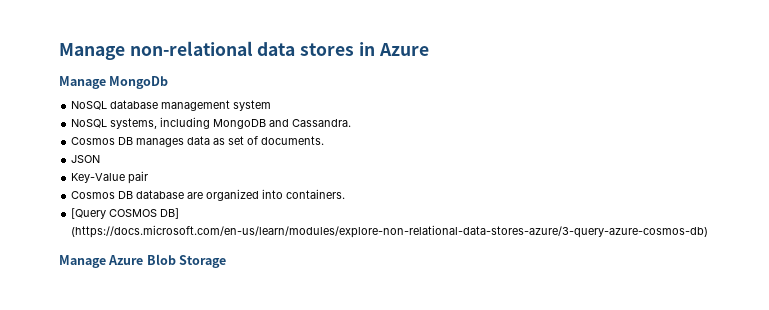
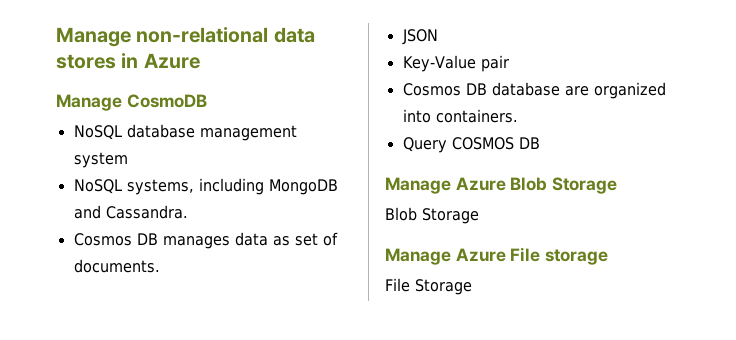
- Manage MongoDb
+ Manage CosmoDB
- [Query COSMOS DB] (https://docs.microsoft.com/en-us/learn/modules/explore-non-relational-data-stores-azure/3-query-azure-cosmos-db)
+ Query COSMOS DB
  Manage Azure Blob Storage
+ Blob Storage
+ Manage Azure File storage
+ File Storage

